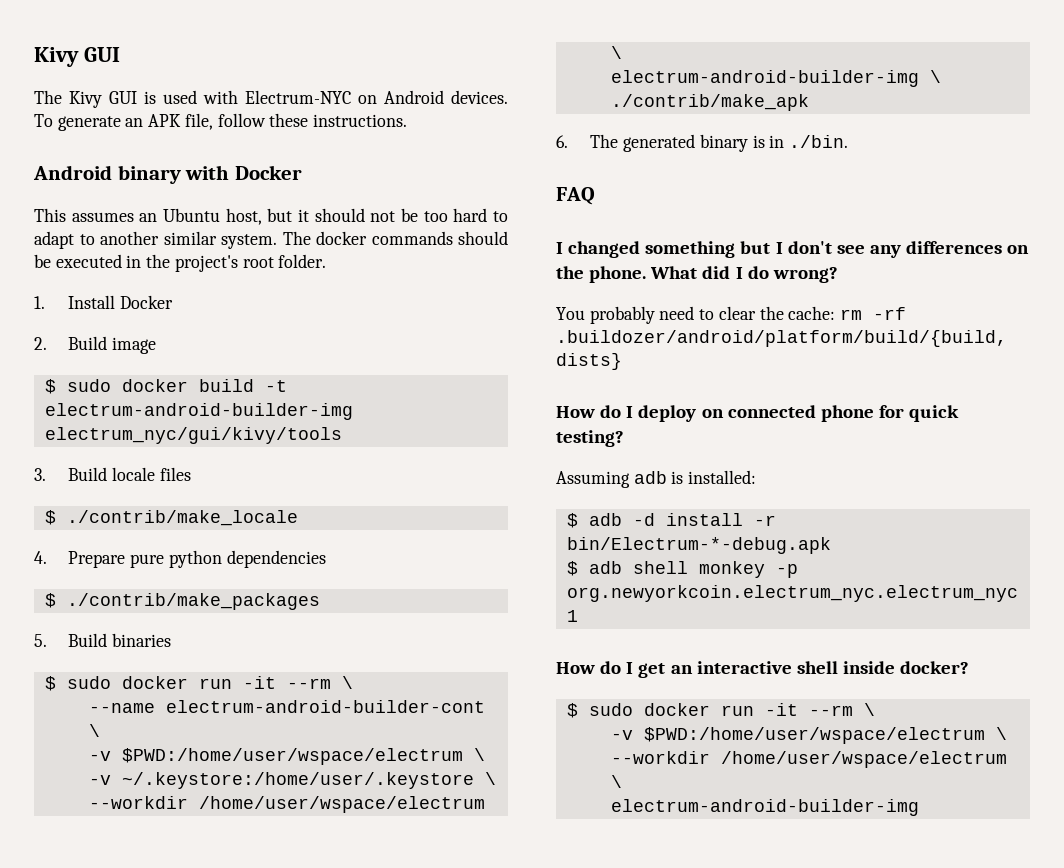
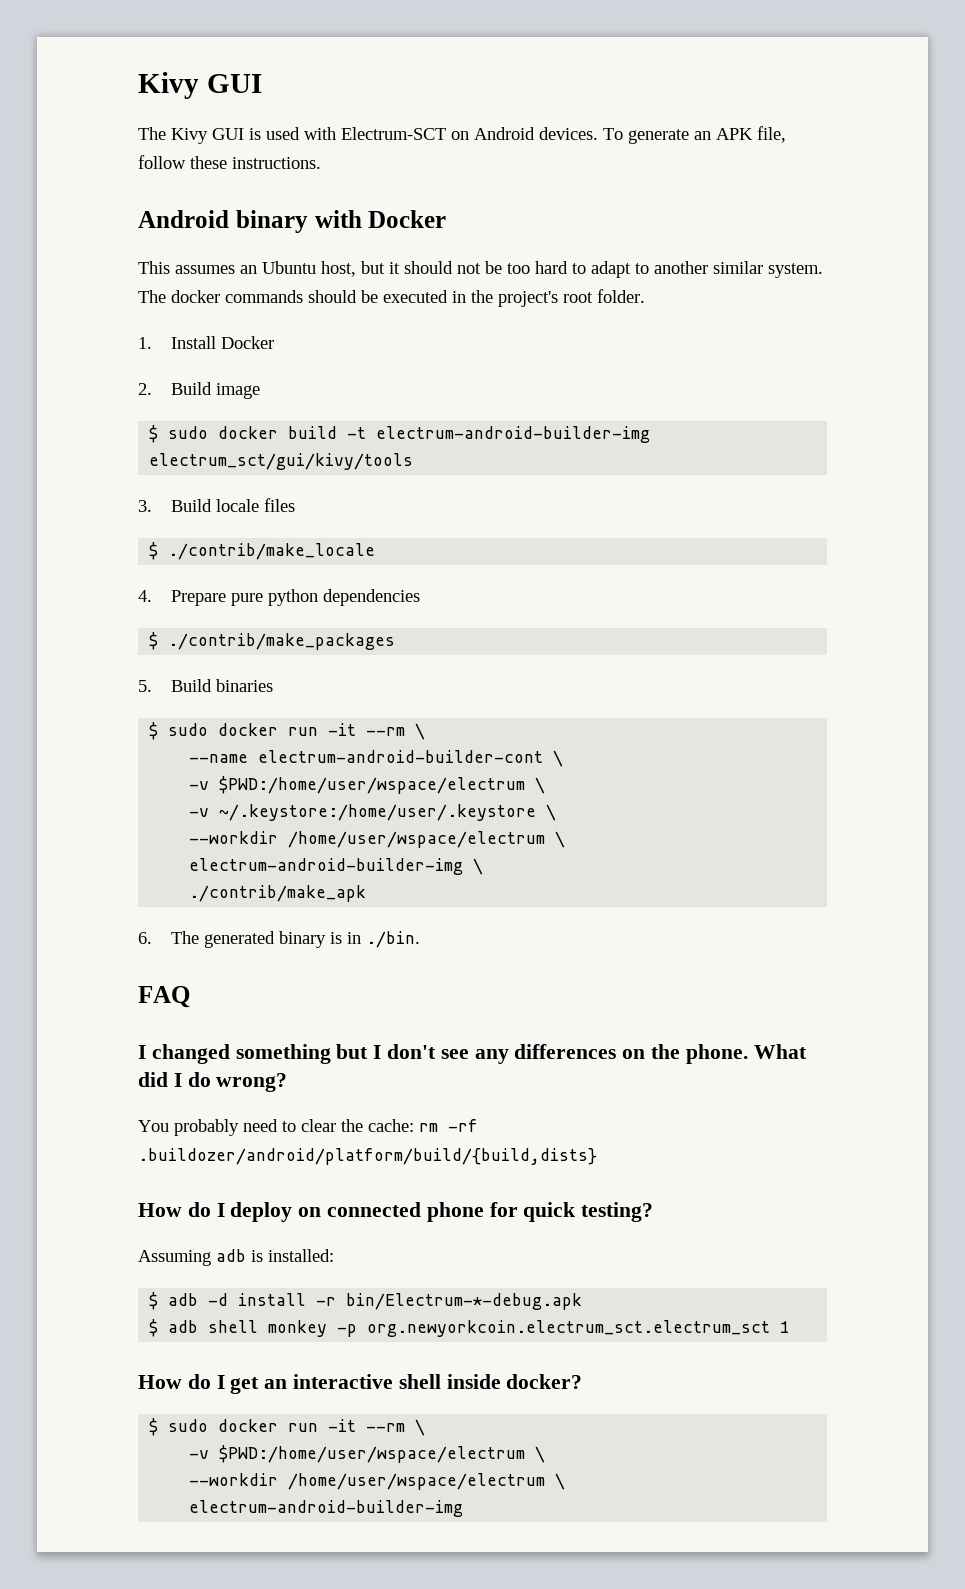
- The Kivy GUI is used with Electrum-NYC on Android devices.
+ The Kivy GUI is used with Electrum-SCT on Android devices.
- $ sudo docker build -t electrum-android-builder-img electrum_nyc/gui/kivy/tools
+ $ sudo docker build -t electrum-android-builder-img electrum_sct/gui/kivy/tools
- $ adb shell monkey -p org.newyorkcoin.electrum_nyc.electrum_nyc 1
+ $ adb shell monkey -p org.newyorkcoin.electrum_sct.electrum_sct 1

